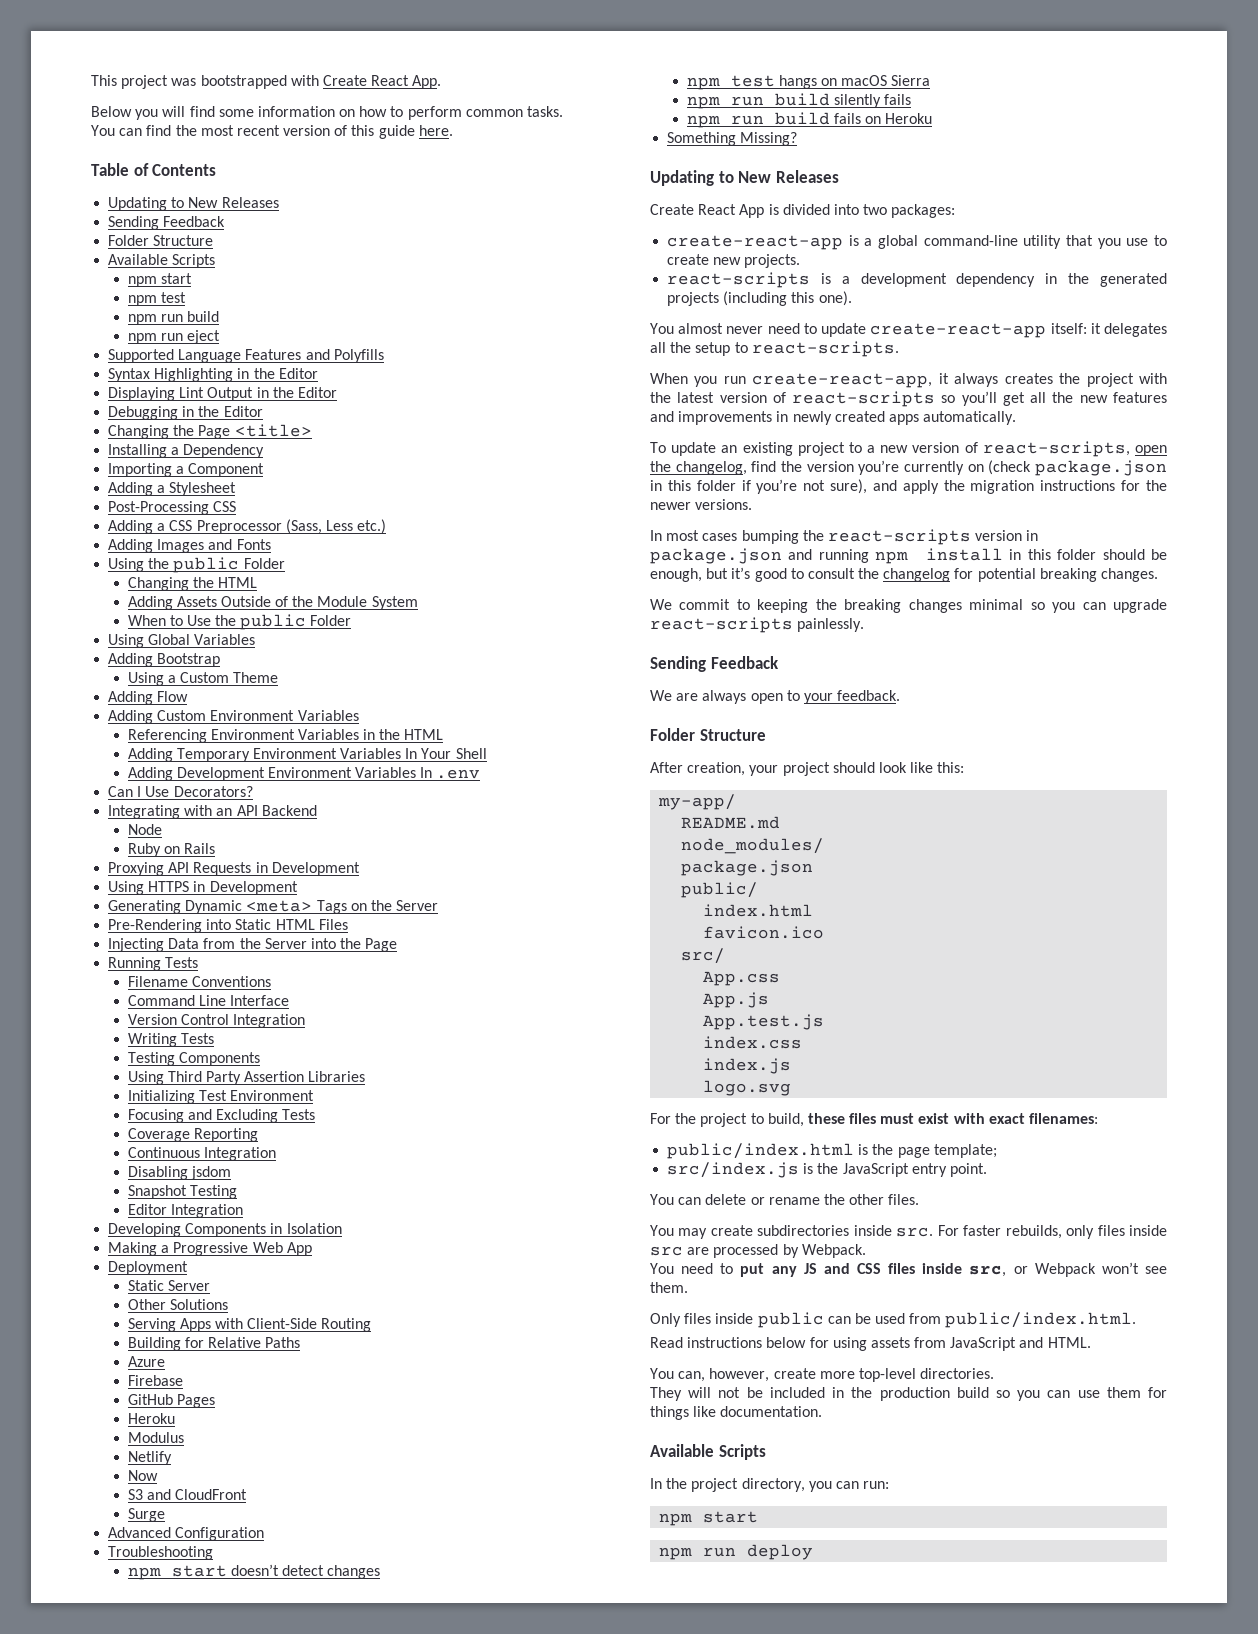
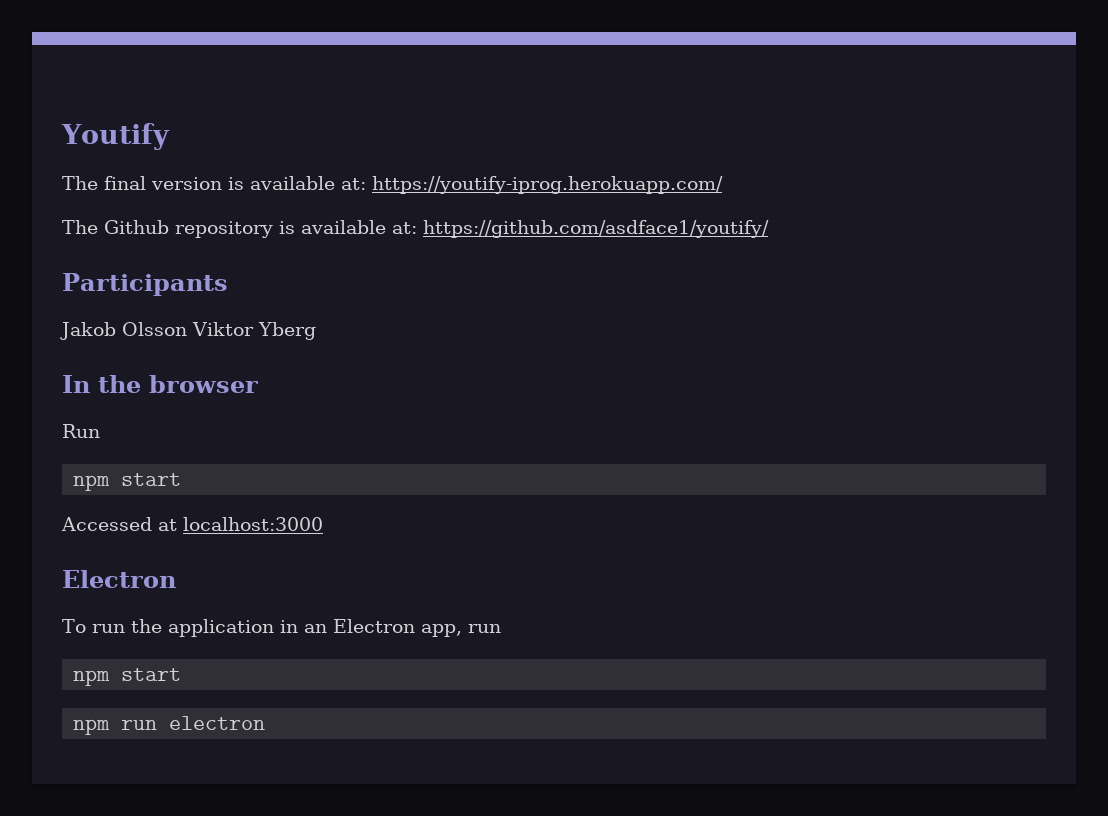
- This project was bootstrapped with Create React App.
- Below you will find some information on how to perform common tasks.
- You can find the most recent version of this guide here.
- Table of Contents
- Updating to New Releases
- Sending Feedback
- Folder Structure
- Available Scripts
+ Youtify
+ The final version is available at: https://youtify-iprog.herokuapp.com/
+ The Github repository is available at: https://github.com/asdface1/youtify/
+ Participants
+ Jakob Olsson Viktor Yberg
+ In the browser
+ Run
  npm start
- npm test
- npm run build
- npm run eject
- Supported Language Features and Polyfills
- Syntax Highlighting in the Editor
- Displaying Lint Output in the Editor
- Debugging in the Editor
- Changing the Page <title>
- Installing a Dependency
- Importing a Component
- Adding a Stylesheet
- Post-Processing CSS
- Adding a CSS Preprocessor (Sass, Less etc.)
- Adding Images and Fonts
- Using the public Folder
- Changing the HTML
- Adding Assets Outside of the Module System
- When to Use the public Folder
- Using Global Variables
- Adding Bootstrap
- Using a Custom Theme
- Adding Flow
- Adding Custom Environment Variables
- Referencing Environment Variables in the HTML
- Adding Temporary Environment Variables In Your Shell
- Adding Development Environment Variables In .env
- Can I Use Decorators?
- Integrating with an API Backend
- Node
- Ruby on Rails
- Proxying API Requests in Development
- Using HTTPS in Development
- Generating Dynamic <meta> Tags on the Server
- Pre-Rendering into Static HTML Files
- Injecting Data from the Server into the Page
- Running Tests
- Filename Conventions
- Command Line Interface
- Version Control Integration
- Writing Tests
- Testing Components
- Using Third Party Assertion Libraries
- Initializing Test Environment
- Focusing and Excluding Tests
- Coverage Reporting
- Continuous Integration
- Disabling jsdom
- Snapshot Testing
- Editor Integration
- Developing Components in Isolation
- Making a Progressive Web App
- Deployment
- Static Server
- Other Solutions
- Serving Apps with Client-Side Routing
- Building for Relative Paths
- Azure
- Firebase
- GitHub Pages
- Heroku
- Modulus
- Netlify
- Now
- S3 and CloudFront
- Surge
- Advanced Configuration
- Troubleshooting
- npm start doesn’t detect changes
- npm test hangs on macOS Sierra
- npm run build silently fails
- npm run build fails on Heroku
- Something Missing?
- Updating to New Releases
- Create React App is divided into two packages:
- create-react-app is a global command-line utility that you use to create new projects.
- react-scripts is a development dependency in the generated projects (including this one).
- You almost never need to update create-react-app itself: it delegates all the setup to react-scripts.
- When you run create-react-app, it always creates the project with the latest version of react-scripts so you’ll get all the new features and improvements in newly created apps automatically.
- To update an existing project to a new version of react-scripts, open the changelog, find the version you’re currently on (check package.json in this folder if you’re not sure), and apply the migration instructions for the newer versions.
- In most cases bumping the react-scripts version in package.json and running npm install in this folder should be enough, but it’s good to consult the changelog for potential breaking changes.
- We commit to keeping the breaking changes minimal so you can upgrade react-scripts painlessly.
- Sending Feedback
- We are always open to your feedback.
- Folder Structure
- After creation, your project should look like this:
- my-app/
- README.md
- node_modules/
- package.json
- public/
- index.html
- favicon.ico
- src/
- App.css
- App.js
- App.test.js
- index.css
- index.js
- logo.svg
- For the project to build, these files must exist with exact filenames:
- public/index.html is the page template;
- src/index.js is the JavaScript entry point.
- You can delete or rename the other files.
- You may create subdirectories inside src. For faster rebuilds, only files inside src are processed by Webpack.
- You need to put any JS and CSS files inside src, or Webpack won’t see them.
- Only files inside public can be used from public/index.html.
- Read instructions below for using assets from JavaScript and HTML.
- You can, however, create more top-level directories.
- They will not be included in the production build so you can use them for things like documentation.
- Available Scripts
- In the project directory, you can run:
+ Accessed at localhost:3000
+ Electron
+ To run the application in an Electron app, run
- npm run deploy
+ npm run electron

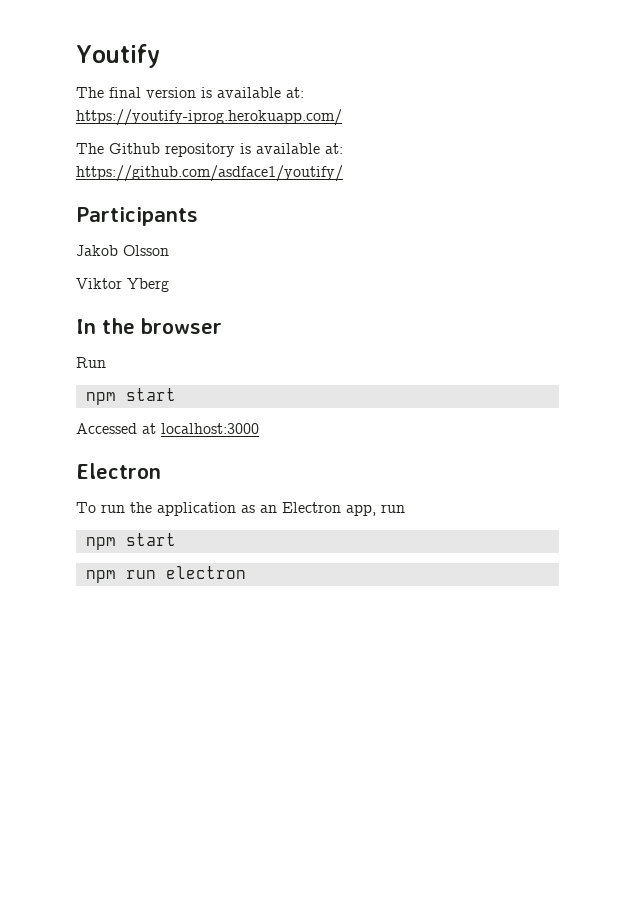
- Jakob Olsson Viktor Yberg
+ Jakob Olsson
+ Viktor Yberg
- To run the application in an Electron app, run
+ To run the application as an Electron app, run

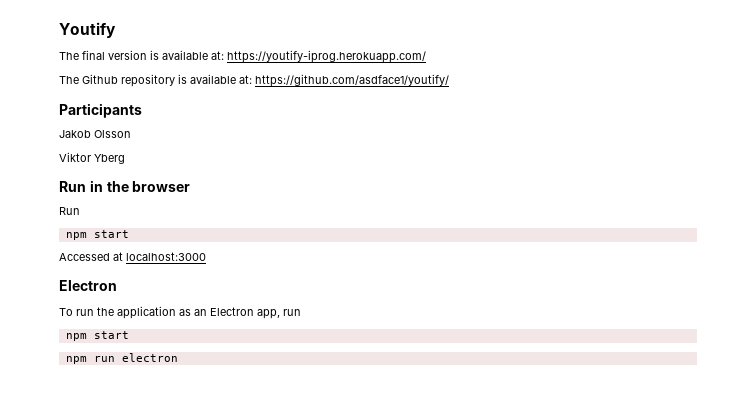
- In the browser
+ Run in the browser

